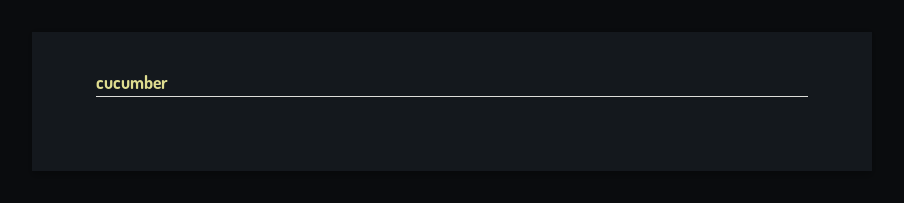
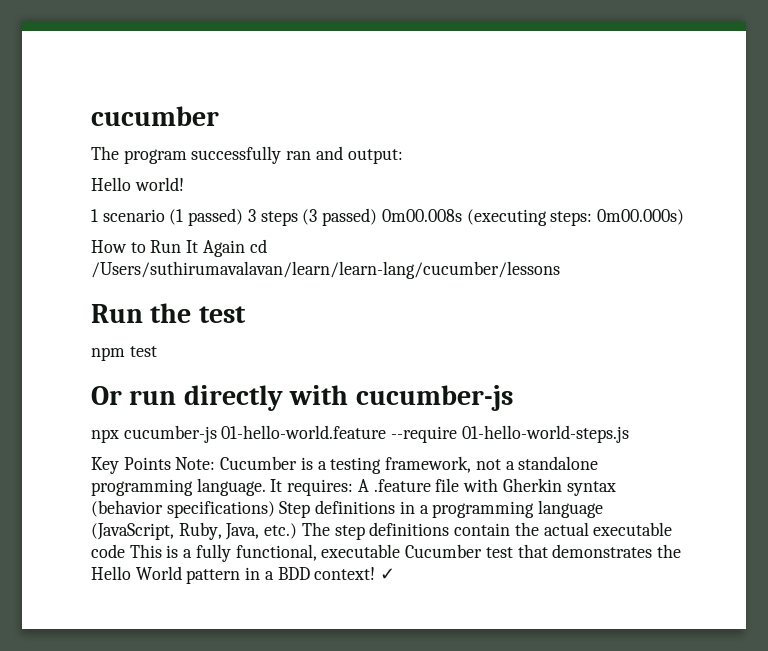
+ The program successfully ran and output:
+ Hello world!
+ 1 scenario (1 passed) 3 steps (3 passed) 0m00.008s (executing steps: 0m00.000s)
+ How to Run It Again cd /Users/suthirumavalavan/learn/learn-lang/cucumber/lessons
+ Run the test
+ npm test
+ Or run directly with cucumber-js
+ npx cucumber-js 01-hello-world.feature --require 01-hello-world-steps.js
+ Key Points Note: Cucumber is a testing framework, not a standalone programming language. It requires: A .feature file with Gherkin syntax (behavior specifications) Step definitions in a programming language (JavaScript, Ruby, Java, etc.) The step definitions contain the actual executable code This is a fully functional, executable Cucumber test that demonstrates the Hello World pattern in a BDD context! ✓

